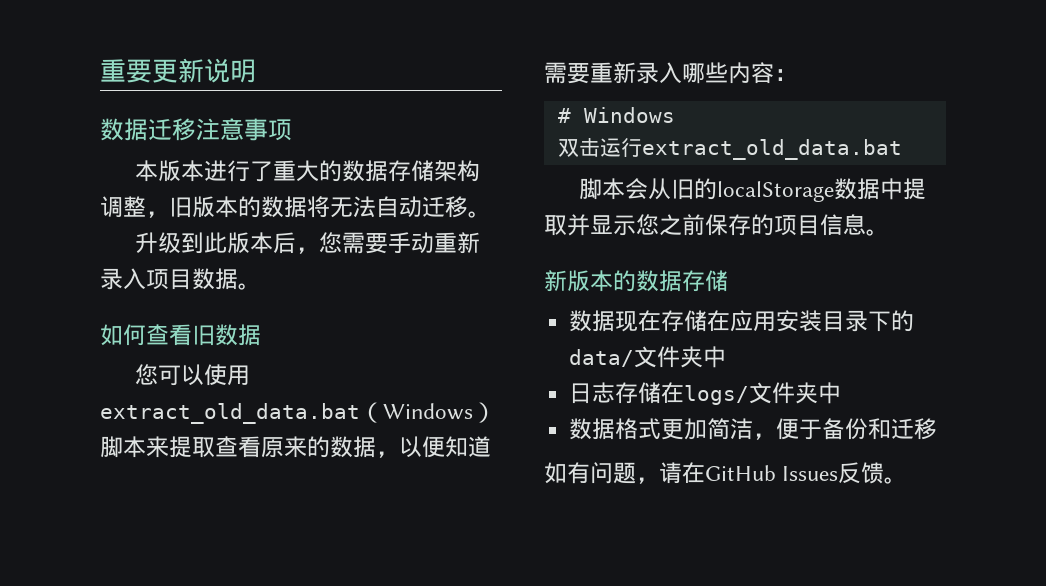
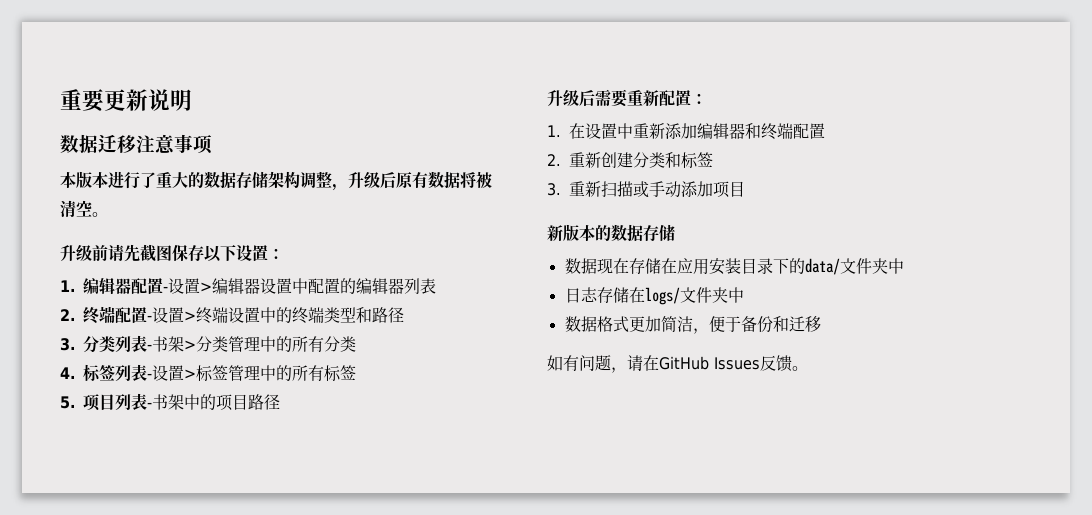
- 本版本进行了重大的数据存储架构调整，旧版本的数据将无法自动迁移。
- 升级到此版本后，您需要手动重新录入项目数据。
- 如何查看旧数据
- 您可以使用extract_old_data.bat（Windows）脚本来提取查看原来的数据，以便知道需要重新录入哪些内容：
- # Windows
- 双击运行extract_old_data.bat
- 脚本会从旧的localStorage数据中提取并显示您之前保存的项目信息。
+ 本版本进行了重大的数据存储架构调整，升级后原有数据将被清空。
+ 升级前请先截图保存以下设置：
+ 1.编辑器配置-设置>编辑器设置中配置的编辑器列表
+ 2.终端配置-设置>终端设置中的终端类型和路径
+ 3.分类列表-书架>分类管理中的所有分类
+ 4.标签列表-设置>标签管理中的所有标签
+ 5.项目列表-书架中的项目路径
+ 升级后需要重新配置：
+ 1.在设置中重新添加编辑器和终端配置
+ 2.重新创建分类和标签
+ 3.重新扫描或手动添加项目

